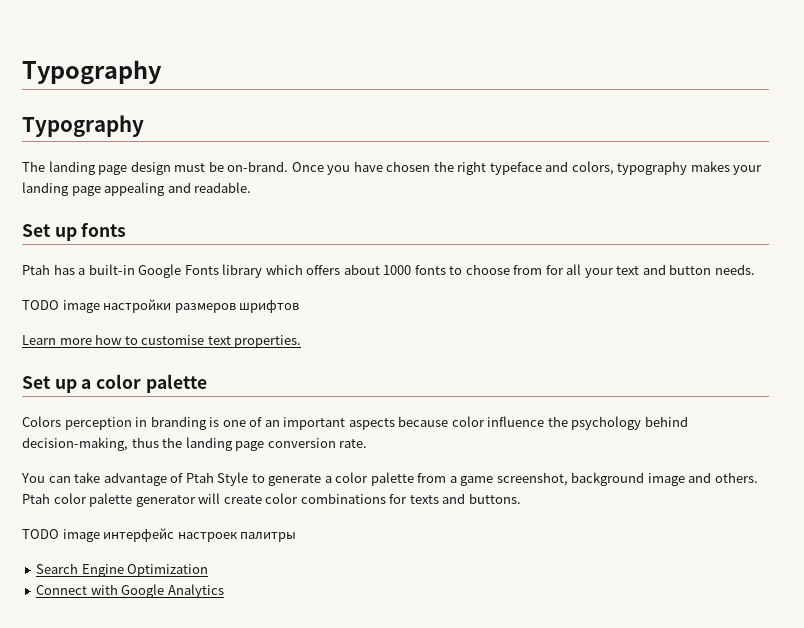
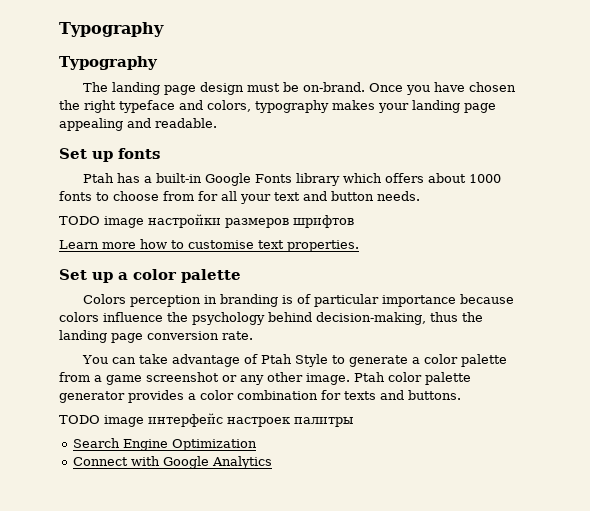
- Colors perception in branding is one of an important aspects because color influence the psychology behind decision-making, thus the landing page conversion rate.
+ Colors perception in branding is of particular importance because colors influence the psychology behind decision-making, thus the landing page conversion rate.
- You can take advantage of Ptah Style to generate a color palette from a game screenshot, background image and others. Ptah color palette generator will create color combinations for texts and buttons.
+ You can take advantage of Ptah Style to generate a color palette from a game screenshot or any other image. Ptah color palette generator provides a color combination for texts and buttons.

